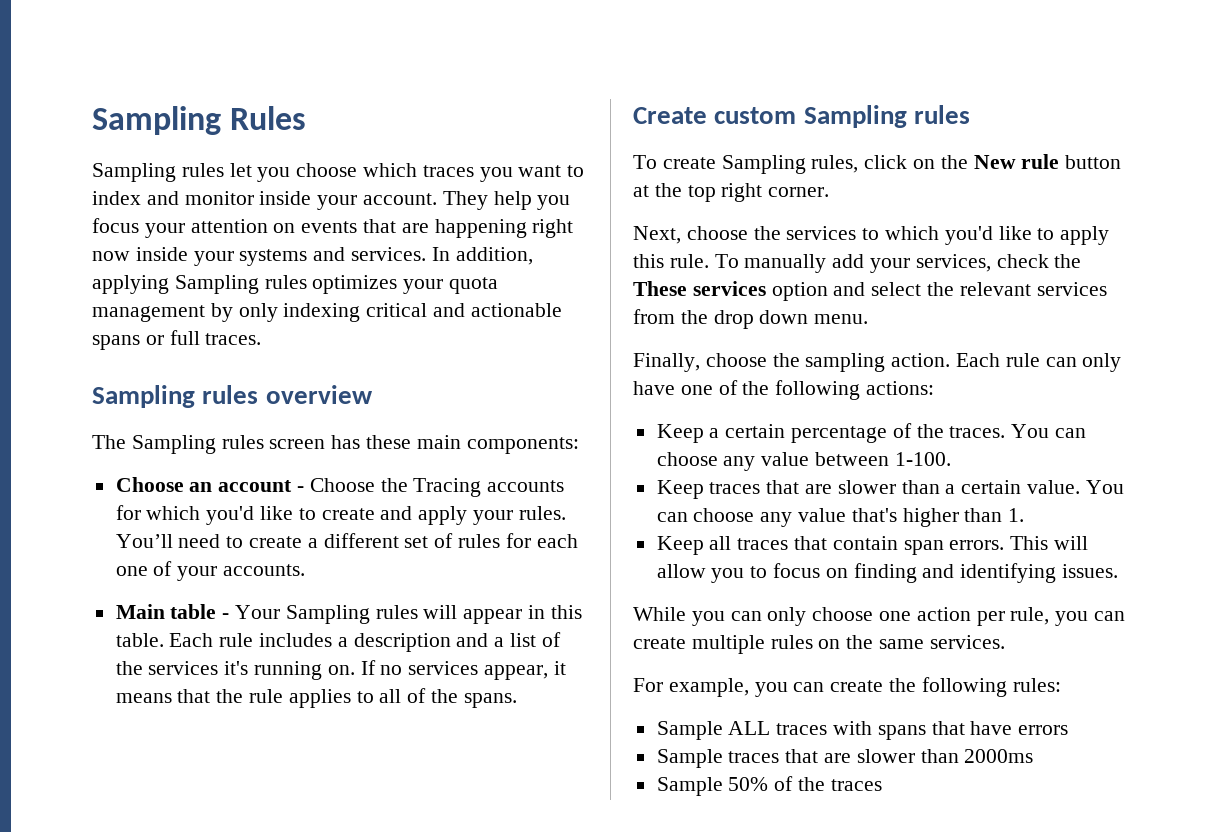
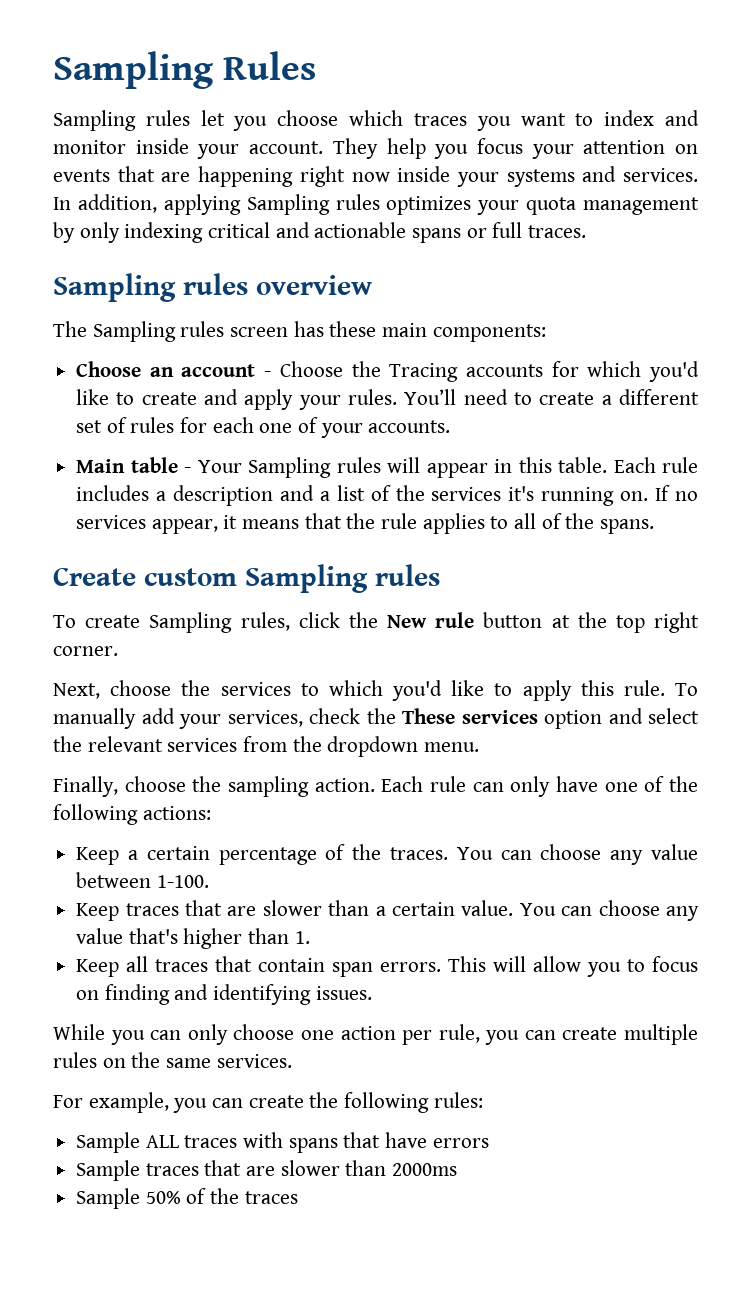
- To create Sampling rules, click on the New rule button at the top right corner.
+ To create Sampling rules, click the New rule button at the top right corner.
- To manually add your services, check the These services option and select the relevant services from the drop down menu.
+ To manually add your services, check the These services option and select the relevant services from the dropdown menu.

